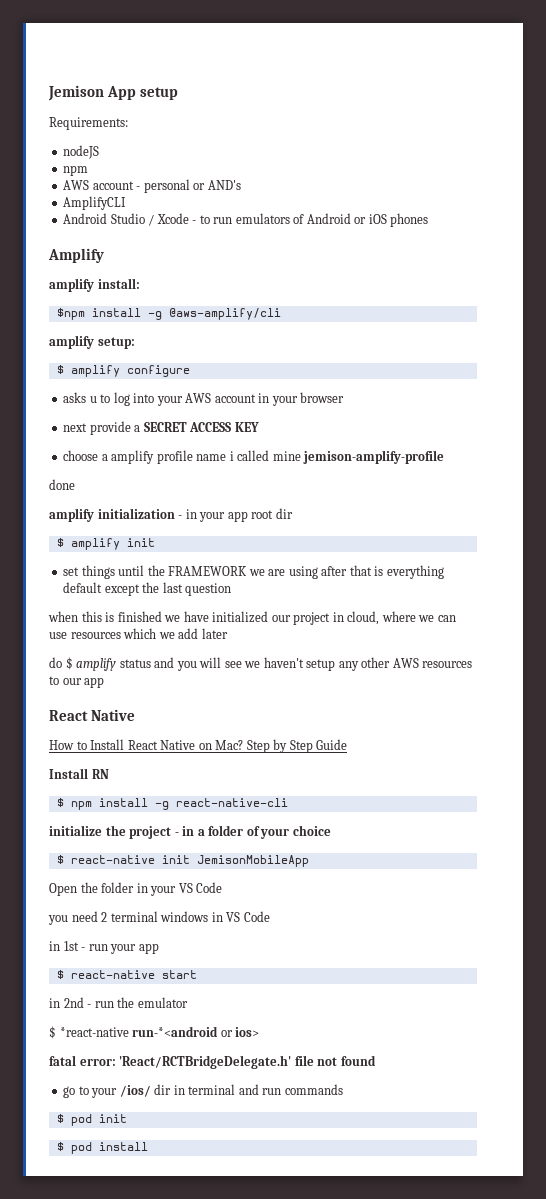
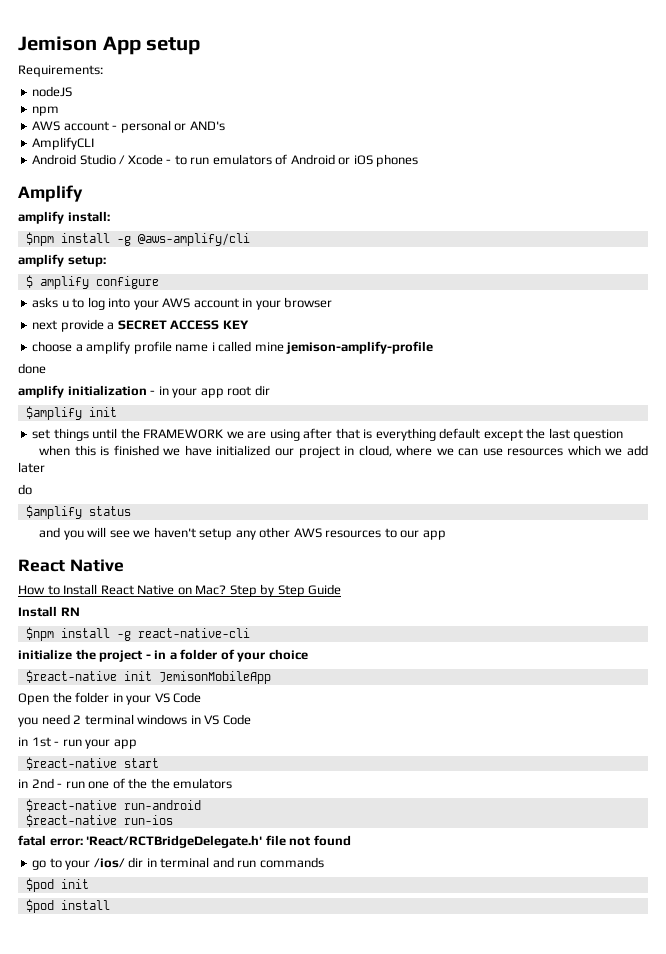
- $ amplify init
+ $amplify init
- do $ amplify status and you will see we haven't setup any other AWS resources to our app
+ do
+ $amplify status
+ and you will see we haven't setup any other AWS resources to our app
- $ npm install -g react-native-cli
+ $npm install -g react-native-cli
- $ react-native init JemisonMobileApp
+ $react-native init JemisonMobileApp
- $ react-native start
+ $react-native start
- in 2nd - run the emulator
- $ *react-native run-*<android or ios>
+ in 2nd - run one of the the emulators
+ $react-native run-android
+ $react-native run-ios
- $ pod init
- $ pod install
+ $pod init
+ $pod install

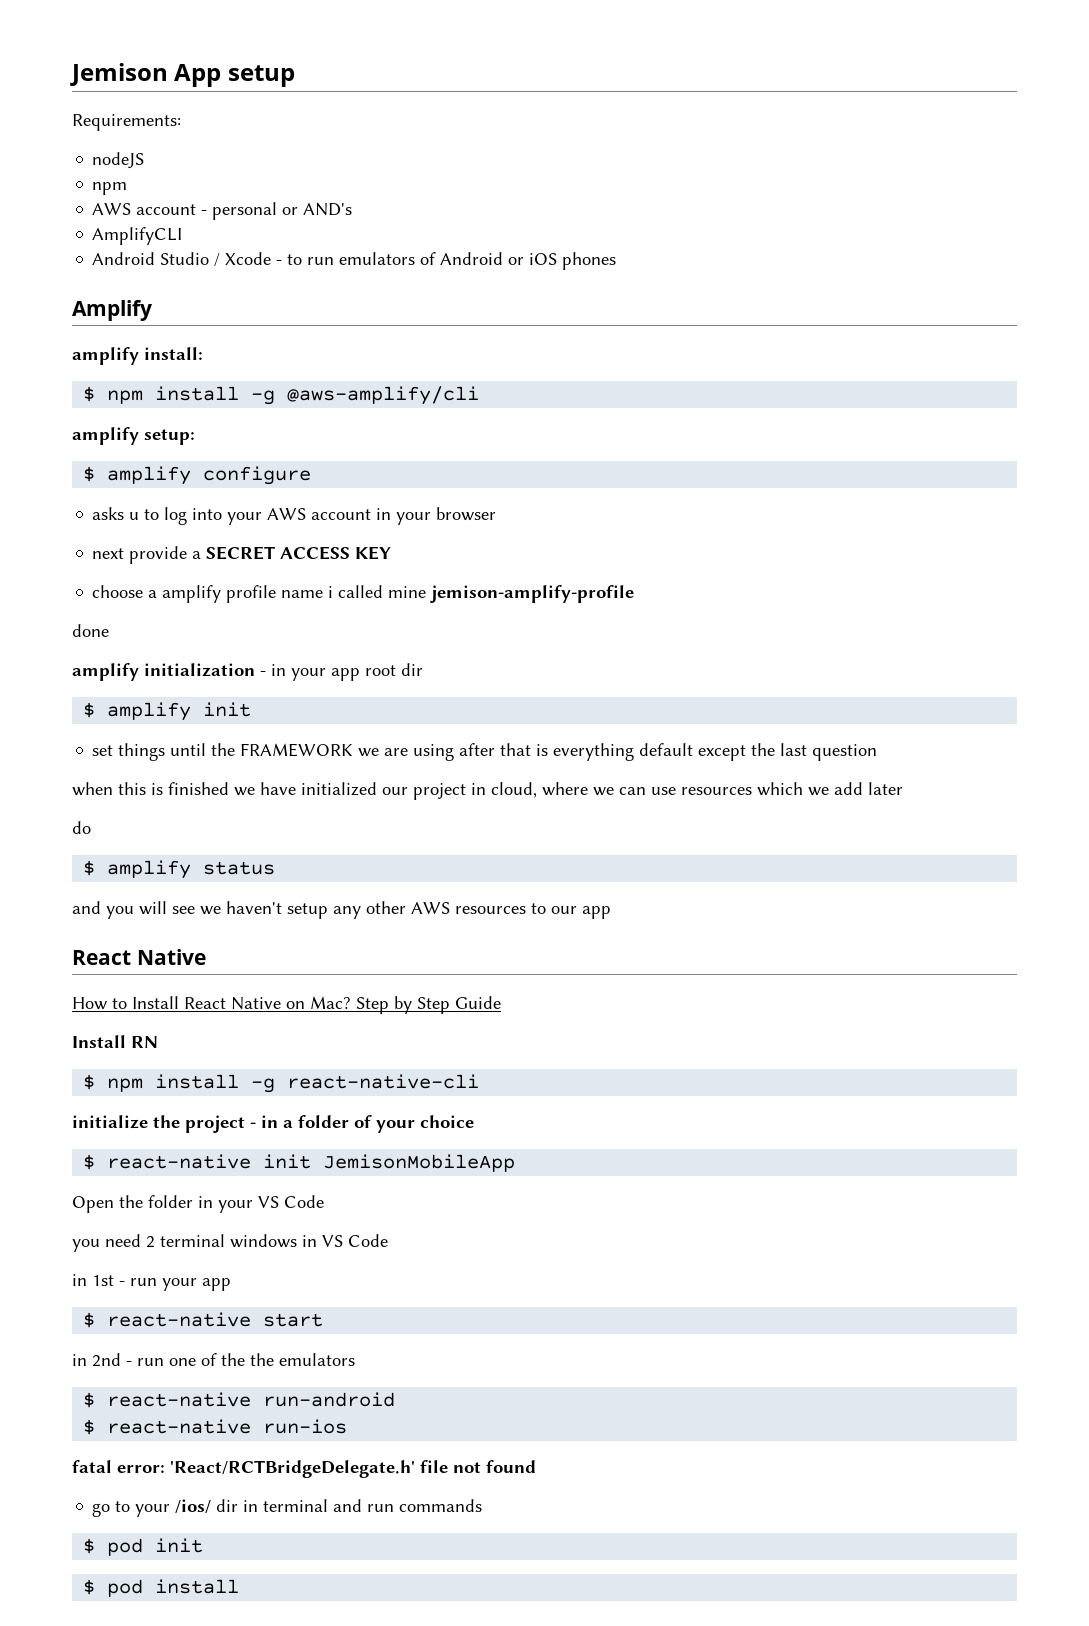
- $npm install -g @aws-amplify/cli
+ $ npm install -g @aws-amplify/cli
- $amplify init
+ $ amplify init
- $amplify status
+ $ amplify status
- $npm install -g react-native-cli
+ $ npm install -g react-native-cli
- $react-native init JemisonMobileApp
+ $ react-native init JemisonMobileApp
- $react-native start
+ $ react-native start
- $react-native run-android
+ $ react-native run-android
- $react-native run-ios
+ $ react-native run-ios
- $pod init
- $pod install
+ $ pod init
+ $ pod install

